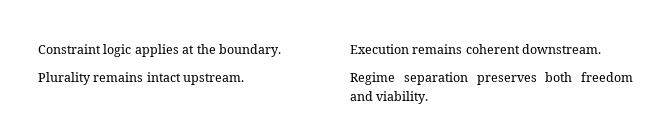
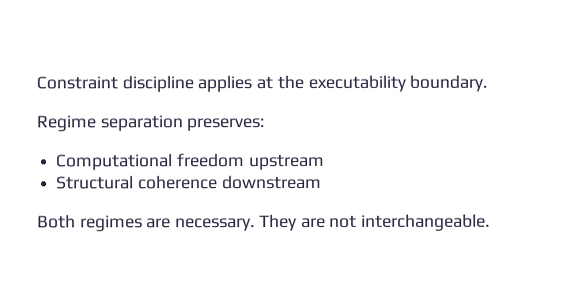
- Constraint logic applies at the boundary.
+ Constraint discipline applies at the executability boundary.
- Plurality remains intact upstream.
- Execution remains coherent downstream.
- Regime separation preserves both freedom and viability.
+ Regime separation preserves:
+ Computational freedom upstream
+ Structural coherence downstream
+ Both regimes are necessary. They are not interchangeable.

